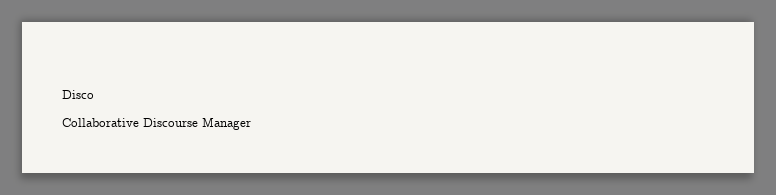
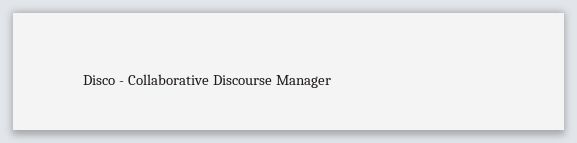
- Disco
- Collaborative Discourse Manager
+ Disco - Collaborative Discourse Manager

